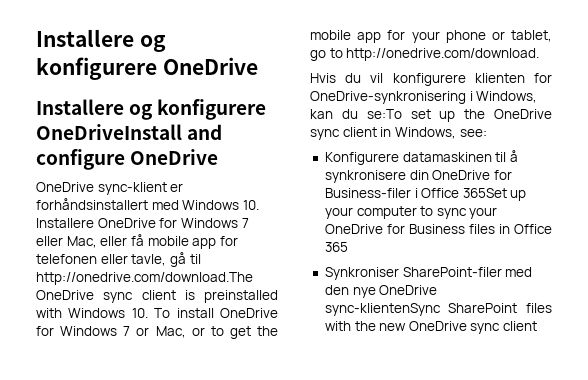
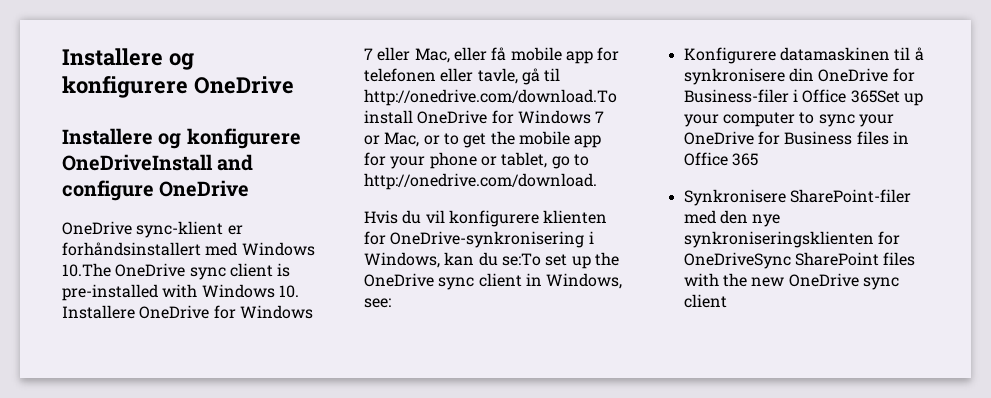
- OneDrive sync-klient er forhåndsinstallert med Windows 10. Installere OneDrive for Windows 7 eller Mac, eller få mobile app for telefonen eller tavle, gå til http://onedrive.com/download.The OneDrive sync client is preinstalled with Windows 10. To install OneDrive for Windows 7 or Mac, or to get the mobile app for your phone or tablet, go to http://onedrive.com/download.
+ OneDrive sync-klient er forhåndsinstallert med Windows 10.The OneDrive sync client is pre-installed with Windows 10. Installere OneDrive for Windows 7 eller Mac, eller få mobile app for telefonen eller tavle, gå til http://onedrive.com/download.To install OneDrive for Windows 7 or Mac, or to get the mobile app for your phone or tablet, go to http://onedrive.com/download.
- Synkroniser SharePoint-filer med den nye OneDrive sync-klientenSync SharePoint files with the new OneDrive sync client
+ Synkronisere SharePoint-filer med den nye synkroniseringsklienten for OneDriveSync SharePoint files with the new OneDrive sync client

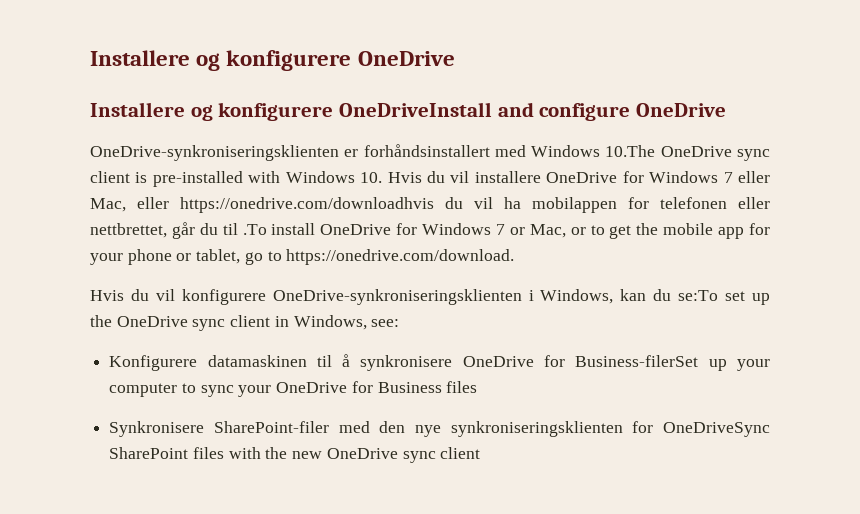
- OneDrive sync-klient er forhåndsinstallert med Windows 10.The OneDrive sync client is pre-installed with Windows 10. Installere OneDrive for Windows 7 eller Mac, eller få mobile app for telefonen eller tavle, gå til http://onedrive.com/download.To install OneDrive for Windows 7 or Mac, or to get the mobile app for your phone or tablet, go to http://onedrive.com/download.
+ OneDrive-synkroniseringsklienten er forhåndsinstallert med Windows 10.The OneDrive sync client is pre-installed with Windows 10. Hvis du vil installere OneDrive for Windows 7 eller Mac, eller https://onedrive.com/downloadhvis du vil ha mobilappen for telefonen eller nettbrettet, går du til .To install OneDrive for Windows 7 or Mac, or to get the mobile app for your phone or tablet, go to https://onedrive.com/download.
- Hvis du vil konfigurere klienten for OneDrive-synkronisering i Windows, kan du se:To set up the OneDrive sync client in Windows, see:
+ Hvis du vil konfigurere OneDrive-synkroniseringsklienten i Windows, kan du se:To set up the OneDrive sync client in Windows, see:
- Konfigurere datamaskinen til å synkronisere din OneDrive for Business-filer i Office 365Set up your computer to sync your OneDrive for Business files in Office 365
+ Konfigurere datamaskinen til å synkronisere OneDrive for Business-filerSet up your computer to sync your OneDrive for Business files

